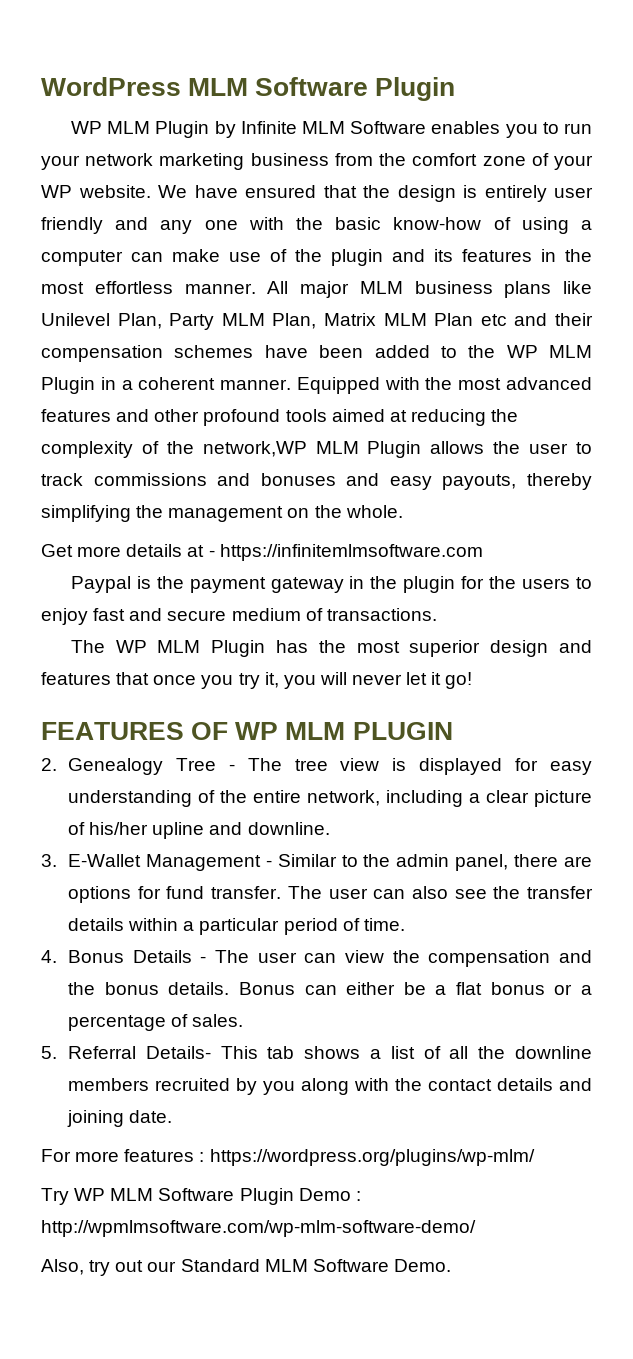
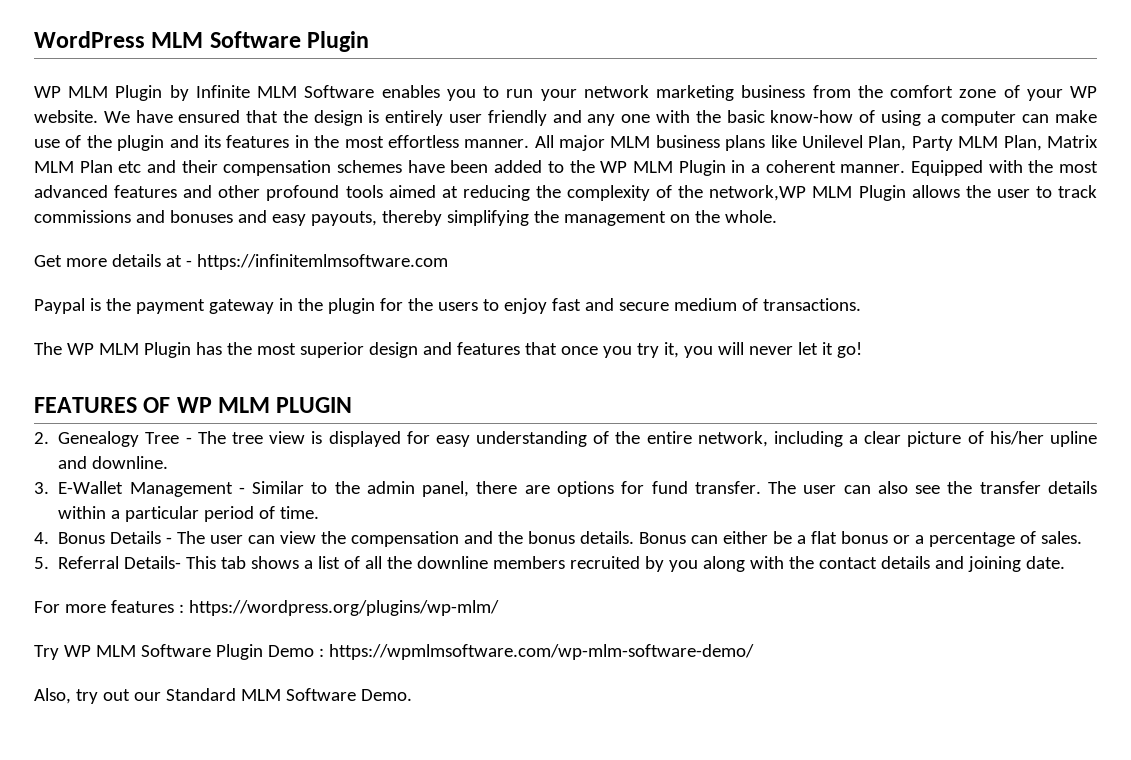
- Try WP MLM Software Plugin Demo : http://wpmlmsoftware.com/wp-mlm-software-demo/
+ Try WP MLM Software Plugin Demo : https://wpmlmsoftware.com/wp-mlm-software-demo/

